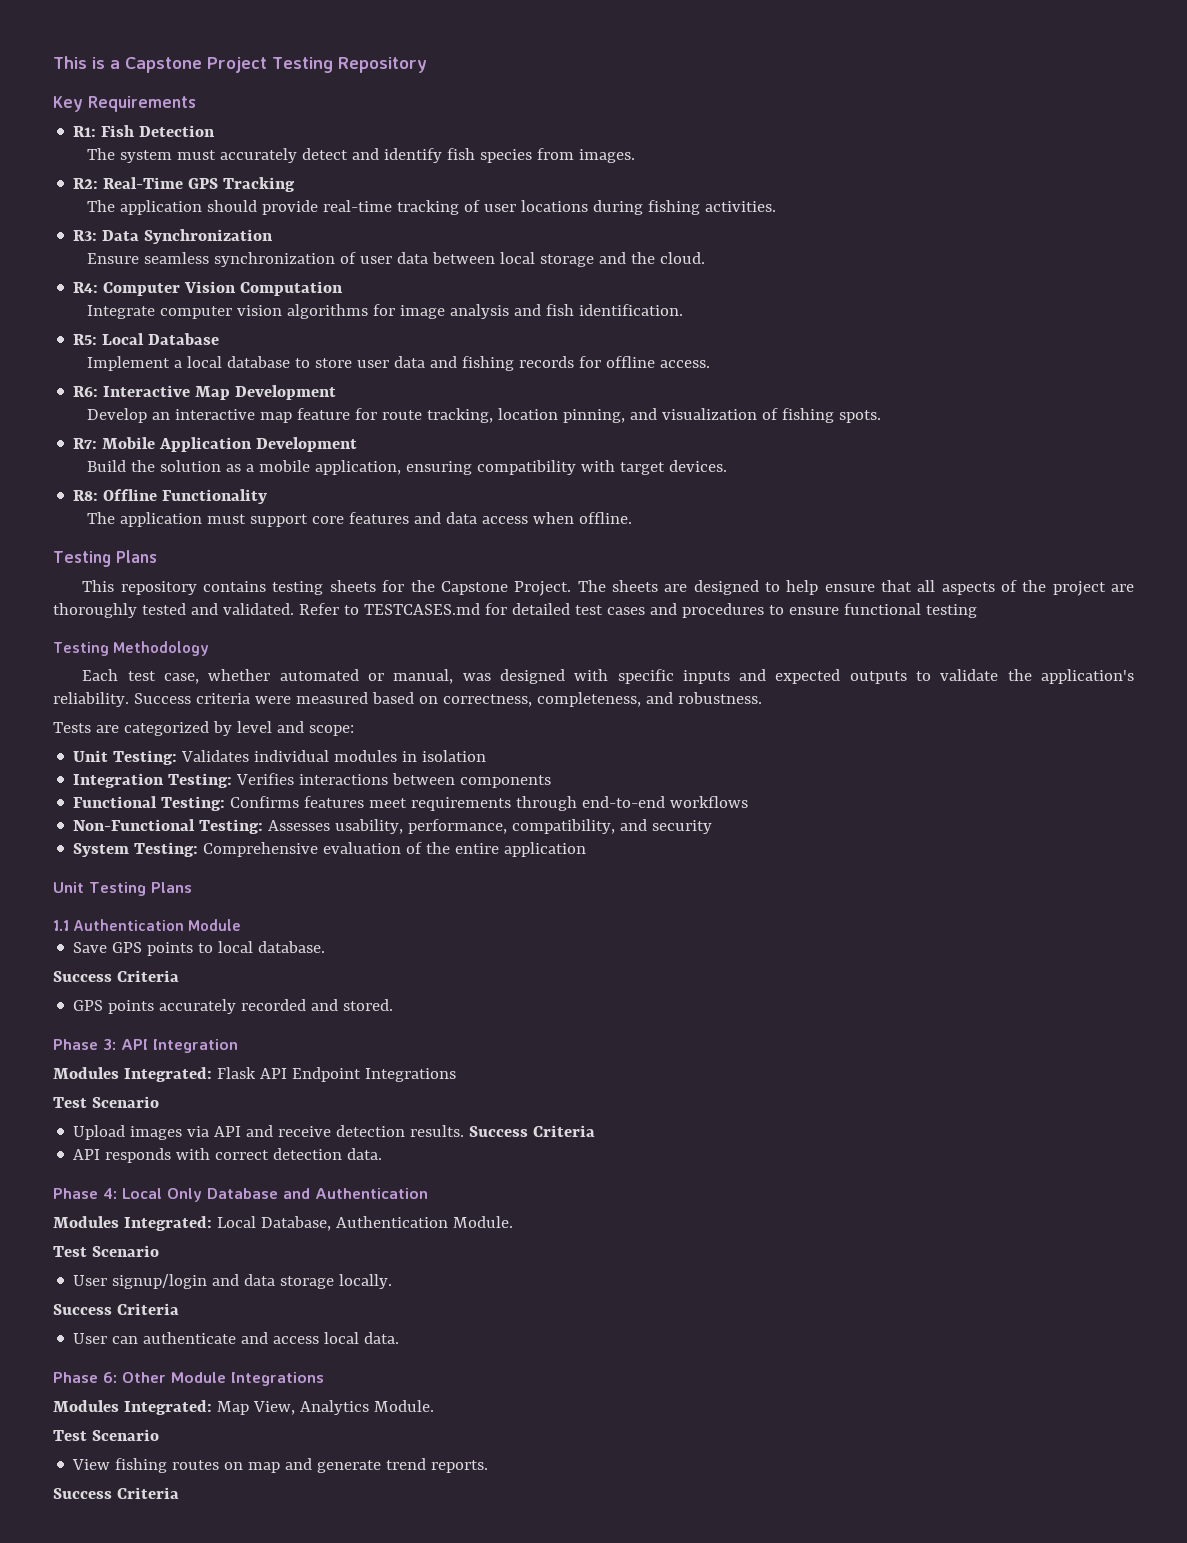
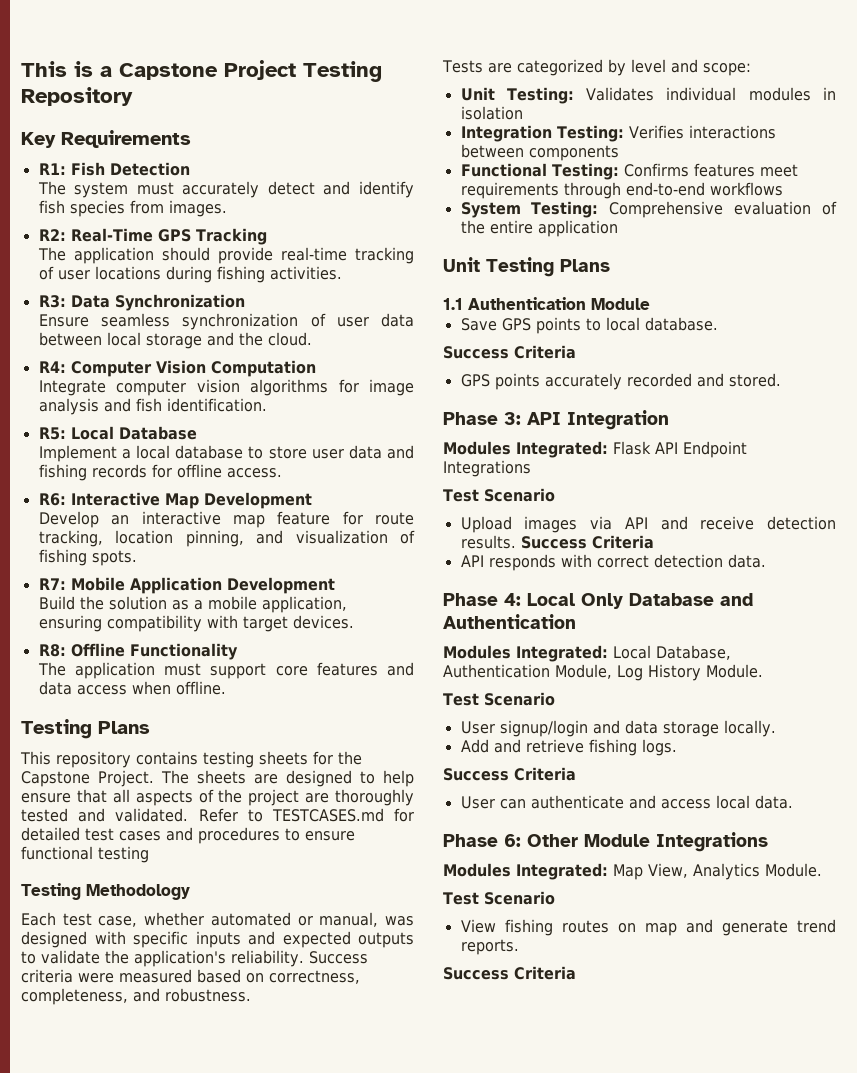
- Non-Functional Testing: Assesses usability, performance, compatibility, and security
- Modules Integrated: Local Database, Authentication Module.
+ Modules Integrated: Local Database, Authentication Module, Log History Module.
+ Add and retrieve fishing logs.

